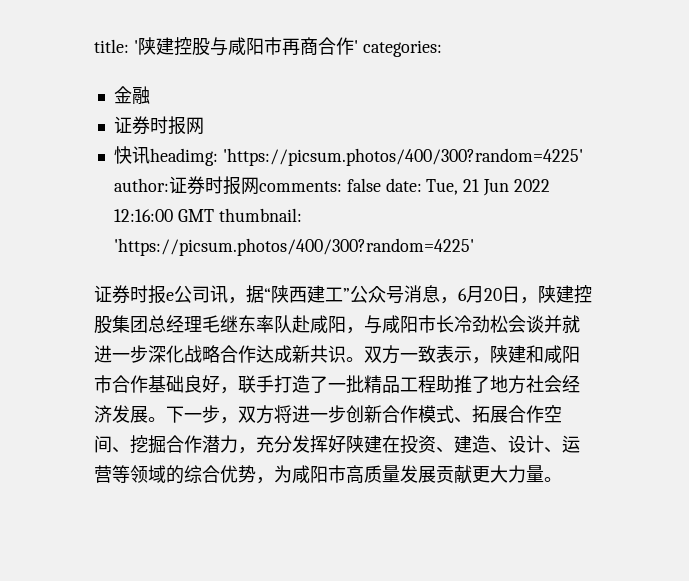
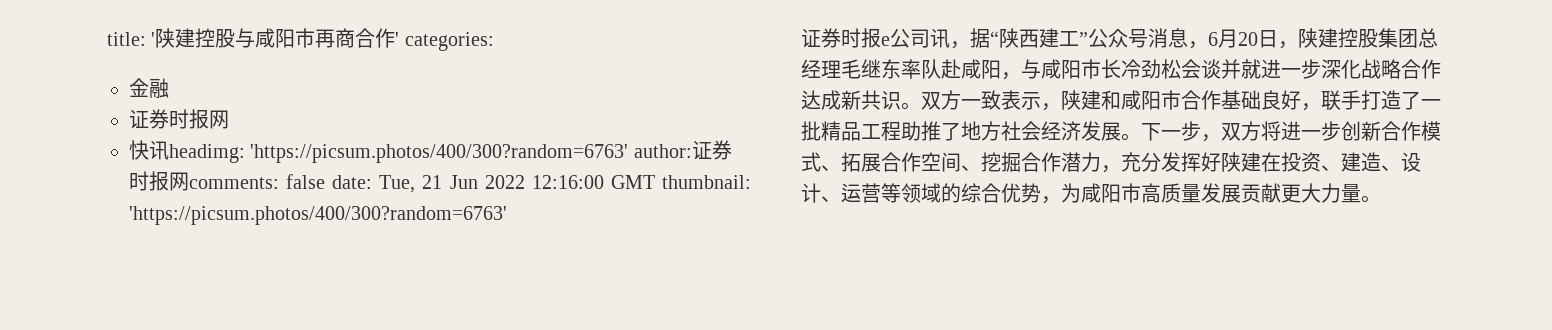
- 快讯headimg: 'https://picsum.photos/400/300?random=4225' author:证券时报网comments: false date: Tue, 21 Jun 2022 12:16:00 GMT thumbnail: 'https://picsum.photos/400/300?random=4225'
+ 快讯headimg: 'https://picsum.photos/400/300?random=6763' author:证券时报网comments: false date: Tue, 21 Jun 2022 12:16:00 GMT thumbnail: 'https://picsum.photos/400/300?random=6763'

